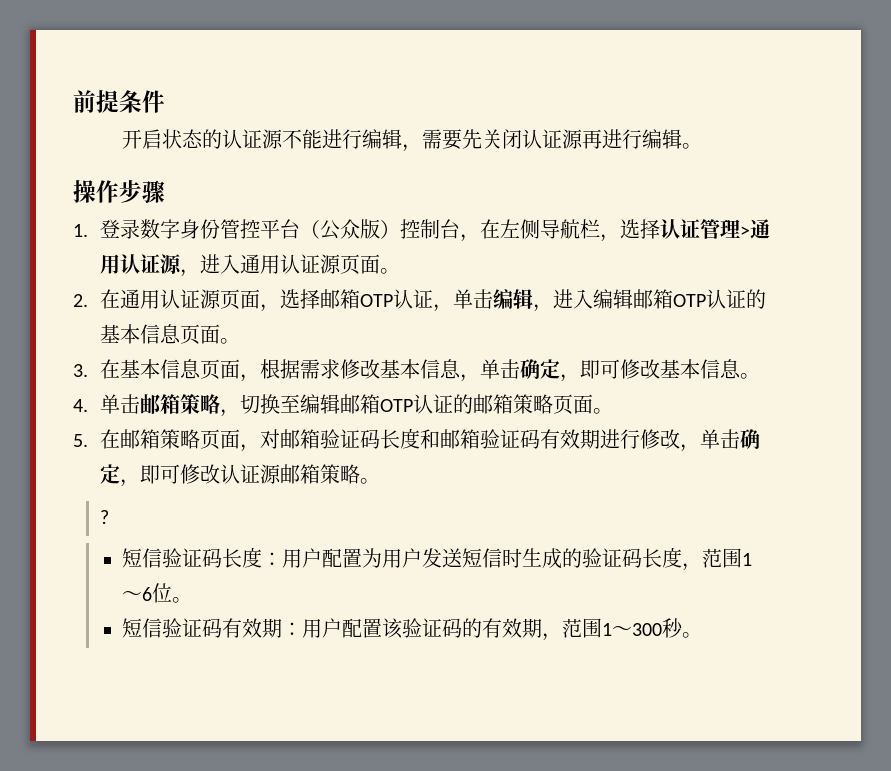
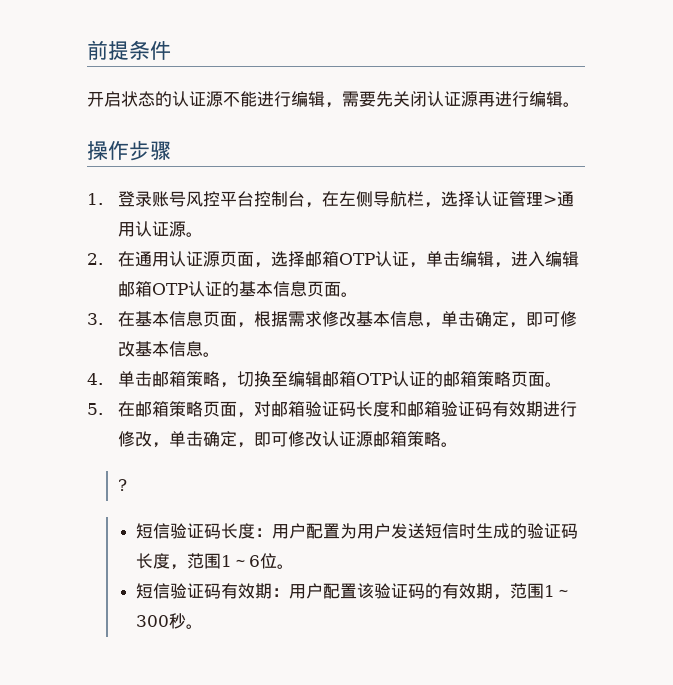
- 1.登录数字身份管控平台（公众版）控制台，在左侧导航栏，选择认证管理>通用认证源，进入通用认证源页面。
+ 1.登录账号风控平台控制台，在左侧导航栏，选择认证管理>通用认证源。

